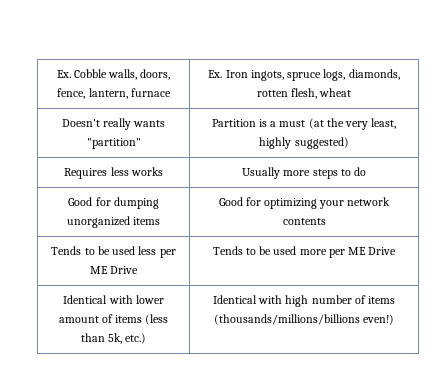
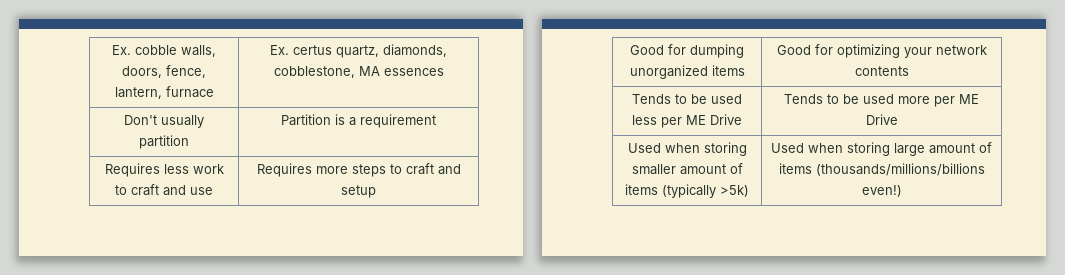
- Ex. Cobble walls, doors, fence, lantern, furnace | Ex. Iron ingots, spruce logs, diamonds, rotten flesh, wheat
- Doesn't really wants "partition" | Partition is a must (at the very least, highly suggested)
- Requires less works | Usually more steps to do
+ Ex. cobble walls, doors, fence, lantern, furnace | Ex. certus quartz, diamonds, cobblestone, MA essences
+ Don't usually partition | Partition is a requirement
+ Requires less work to craft and use | Requires more steps to craft and setup
- Identical with lower amount of items (less than 5k, etc.) | Identical with high number of items (thousands/millions/billions even!)
+ Used when storing smaller amount of items (typically >5k) | Used when storing large amount of items (thousands/millions/billions even!)

